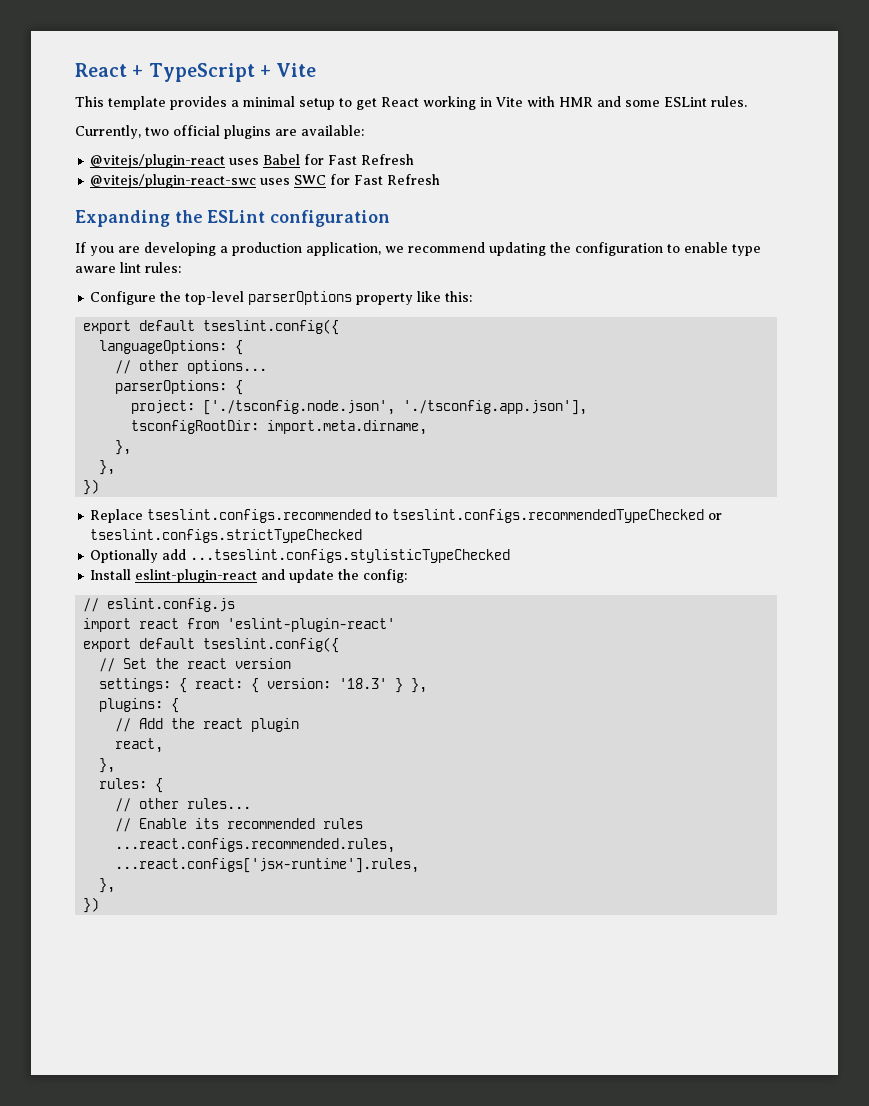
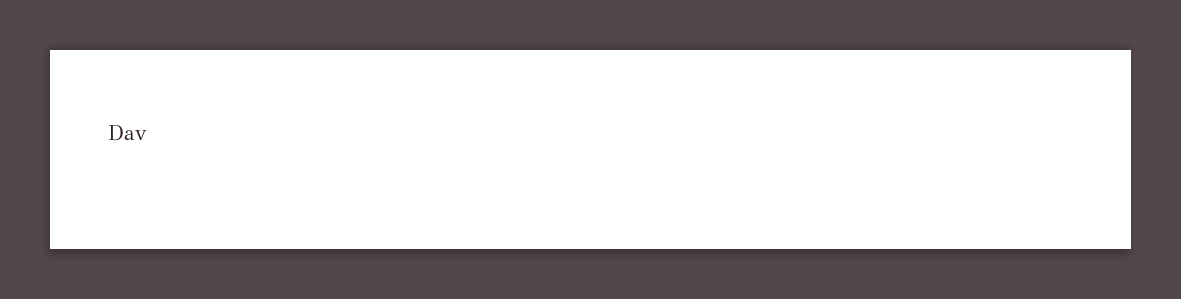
- React + TypeScript + Vite
- This template provides a minimal setup to get React working in Vite with HMR and some ESLint rules.
- Currently, two official plugins are available:
- @vitejs/plugin-react uses Babel for Fast Refresh
- @vitejs/plugin-react-swc uses SWC for Fast Refresh
- Expanding the ESLint configuration
- If you are developing a production application, we recommend updating the configuration to enable type aware lint rules:
- Configure the top-level parserOptions property like this:
- export default tseslint.config({
- languageOptions: {
- // other options...
- parserOptions: {
- project: ['./tsconfig.node.json', './tsconfig.app.json'],
- tsconfigRootDir: import.meta.dirname,
- },
- },
- })
- Replace tseslint.configs.recommended to tseslint.configs.recommendedTypeChecked or tseslint.configs.strictTypeChecked
- Optionally add ...tseslint.configs.stylisticTypeChecked
- Install eslint-plugin-react and update the config:
- // eslint.config.js
- import react from 'eslint-plugin-react'
- export default tseslint.config({
- // Set the react version
- settings: { react: { version: '18.3' } },
- plugins: {
- // Add the react plugin
- react,
- },
- rules: {
- // other rules...
- // Enable its recommended rules
- ...react.configs.recommended.rules,
- ...react.configs['jsx-runtime'].rules,
- },
- })
+ Dav

